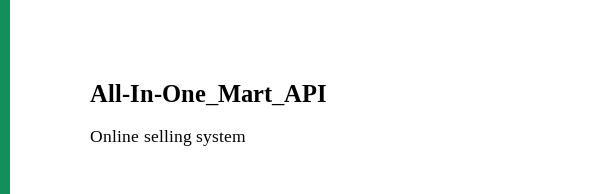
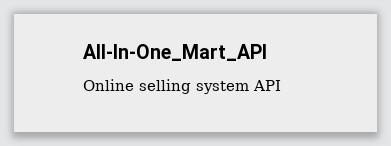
- Online selling system
+ Online selling system API

